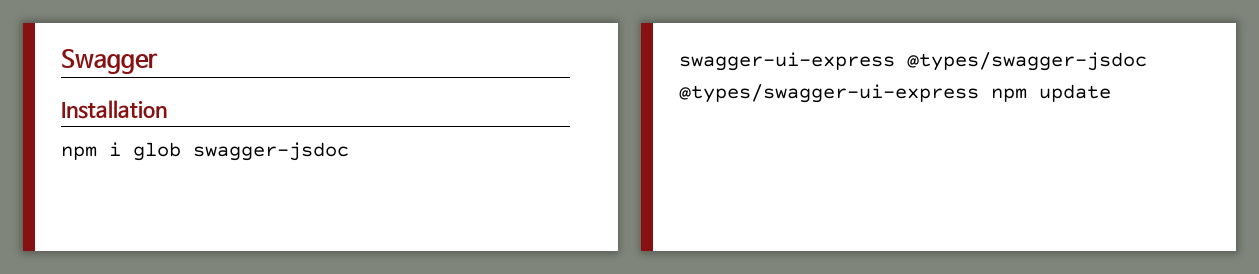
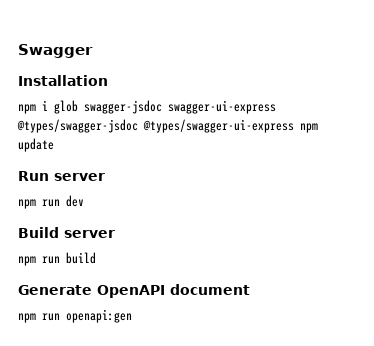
+ Run server
+ npm run dev
+ Build server
+ npm run build
+ Generate OpenAPI document
+ npm run openapi:gen

